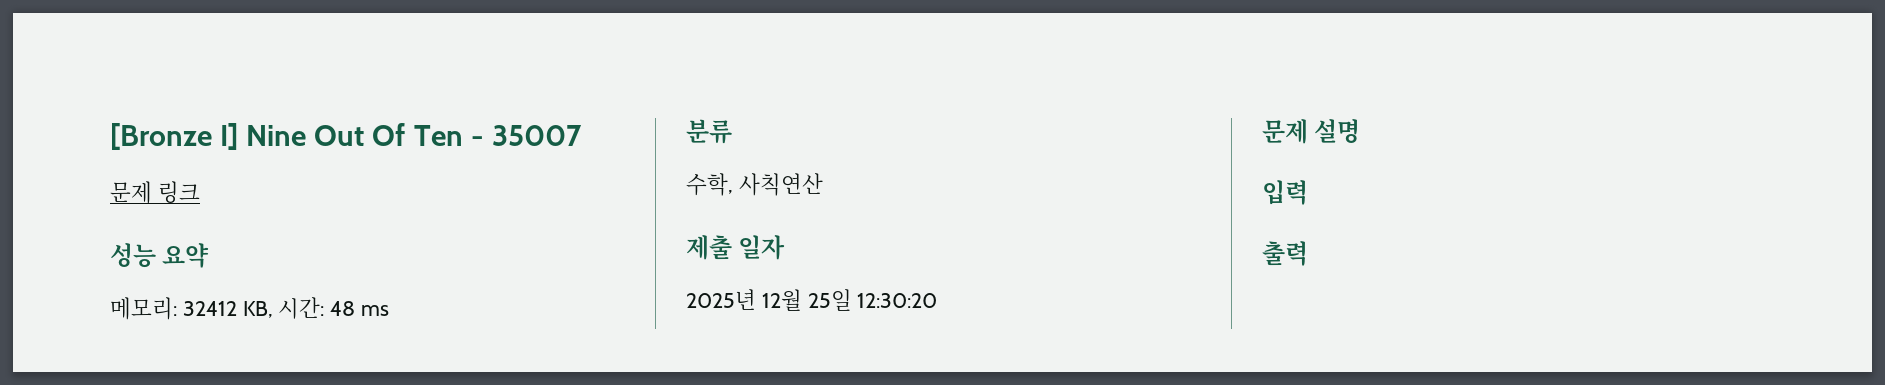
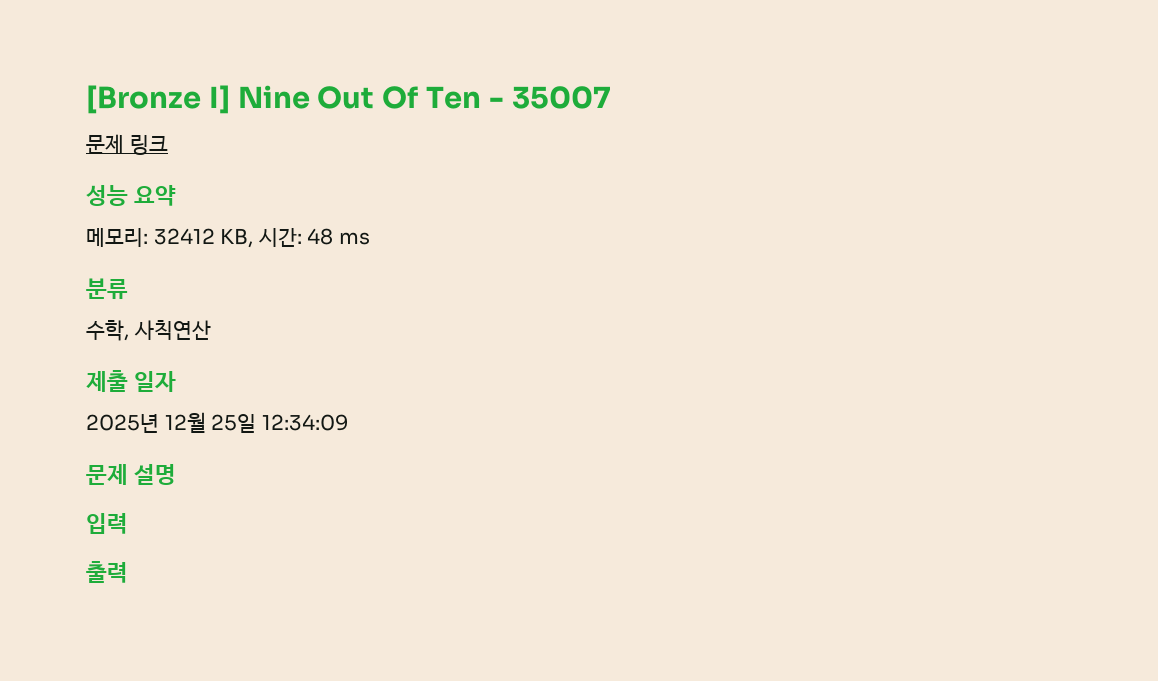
- 2025년 12월 25일 12:30:20
+ 2025년 12월 25일 12:34:09

